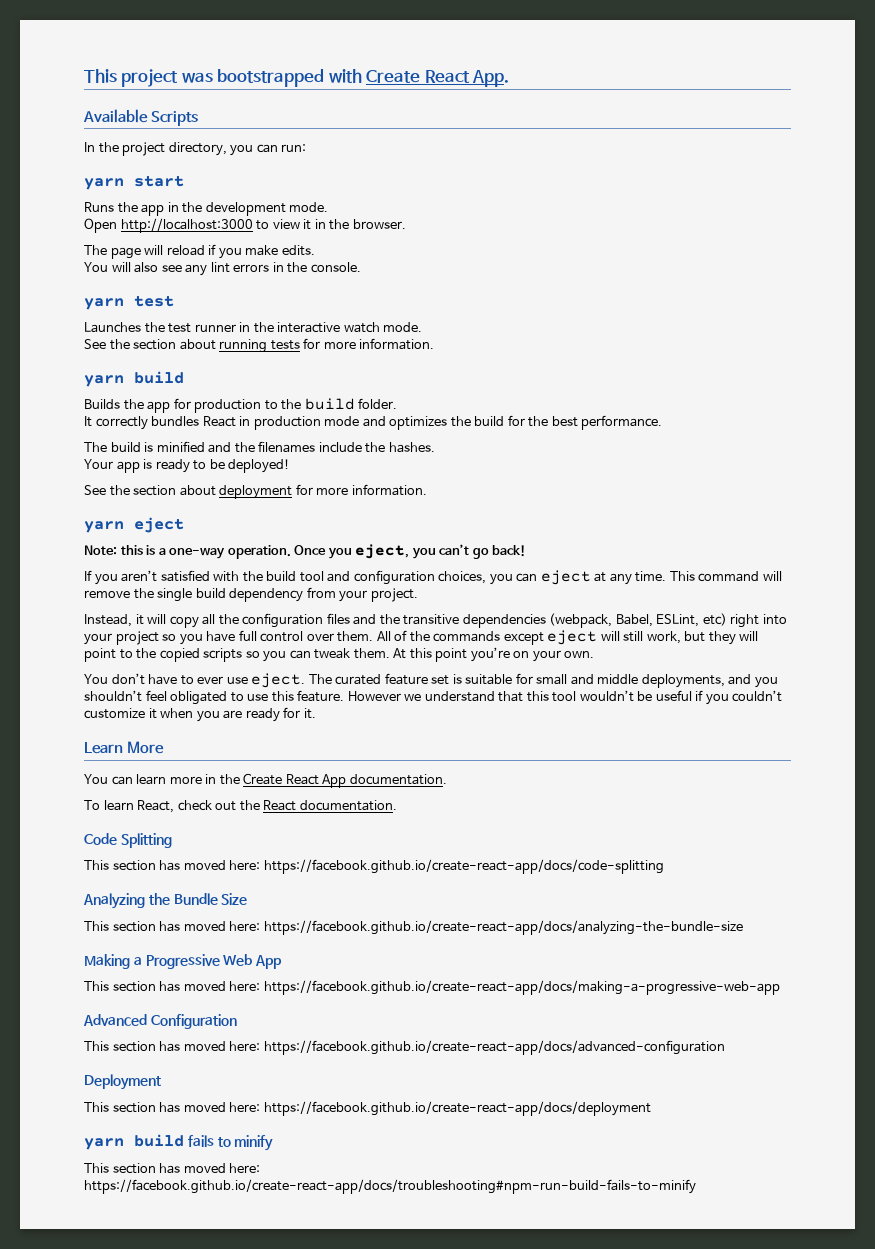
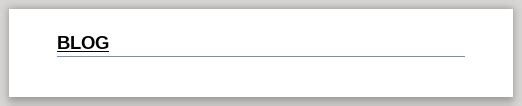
- This project was bootstrapped with Create React App.
- Available Scripts
- In the project directory, you can run:
- yarn start
- Runs the app in the development mode.
- Open http://localhost:3000 to view it in the browser.
- The page will reload if you make edits.
- You will also see any lint errors in the console.
- yarn test
- Launches the test runner in the interactive watch mode.
- See the section about running tests for more information.
- yarn build
- Builds the app for production to the build folder.
- It correctly bundles React in production mode and optimizes the build for the best performance.
- The build is minified and the filenames include the hashes.
- Your app is ready to be deployed!
- See the section about deployment for more information.
- yarn eject
- Note: this is a one-way operation. Once you eject, you can’t go back!
- If you aren’t satisfied with the build tool and configuration choices, you can eject at any time. This command will remove the single build dependency from your project.
- Instead, it will copy all the configuration files and the transitive dependencies (webpack, Babel, ESLint, etc) right into your project so you have full control over them. All of the commands except eject will still work, but they will point to the copied scripts so you can tweak them. At this point you’re on your own.
- You don’t have to ever use eject. The curated feature set is suitable for small and middle deployments, and you shouldn’t feel obligated to use this feature. However we understand that this tool wouldn’t be useful if you couldn’t customize it when you are ready for it.
- Learn More
- You can learn more in the Create React App documentation.
- To learn React, check out the React documentation.
- Code Splitting
- This section has moved here: https://facebook.github.io/create-react-app/docs/code-splitting
- Analyzing the Bundle Size
- This section has moved here: https://facebook.github.io/create-react-app/docs/analyzing-the-bundle-size
- Making a Progressive Web App
- This section has moved here: https://facebook.github.io/create-react-app/docs/making-a-progressive-web-app
- Advanced Configuration
- This section has moved here: https://facebook.github.io/create-react-app/docs/advanced-configuration
- Deployment
- This section has moved here: https://facebook.github.io/create-react-app/docs/deployment
- yarn build fails to minify
- This section has moved here: https://facebook.github.io/create-react-app/docs/troubleshooting#npm-run-build-fails-to-minify
+ BLOG

